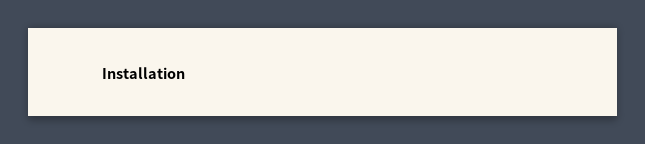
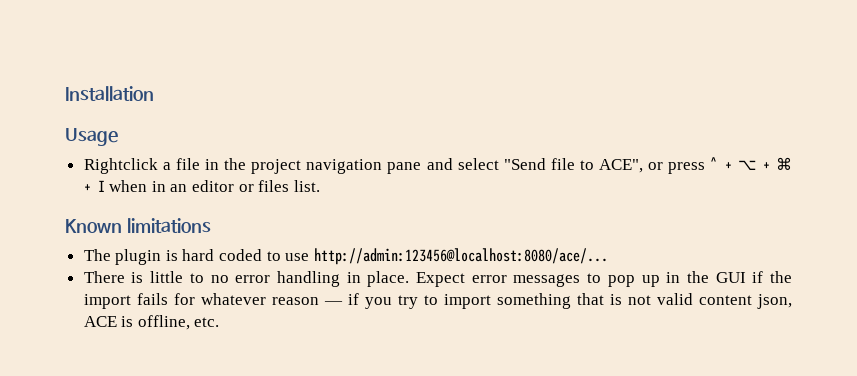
+ Usage
+ Rightclick a file in the project navigation pane and select "Send file to ACE", or press ^ + ⌥ + ⌘ + I when in an editor or files list.
+ Known limitations
+ The plugin is hard coded to use http://admin:123456@localhost:8080/ace/...
+ There is little to no error handling in place. Expect error messages to pop up in the GUI if the import fails for whatever reason — if you try to import something that is not valid content json, ACE is offline, etc.

